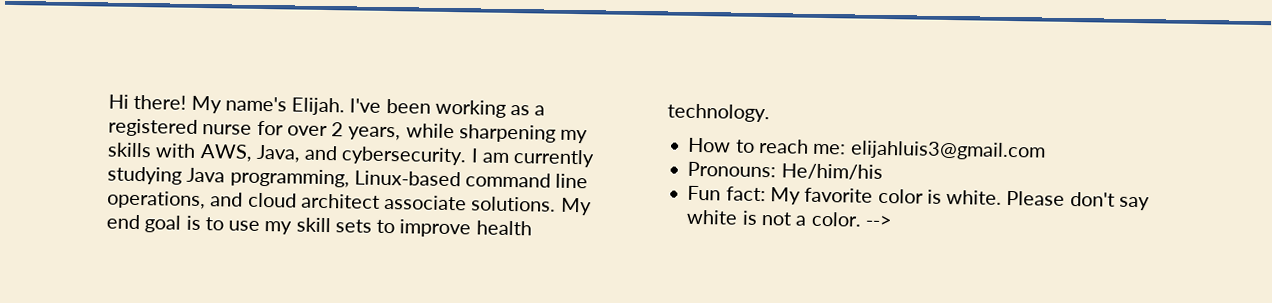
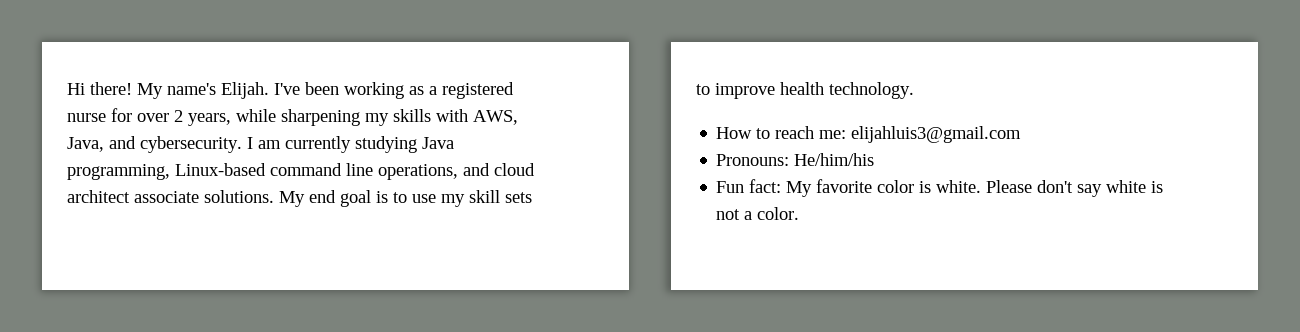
- -->

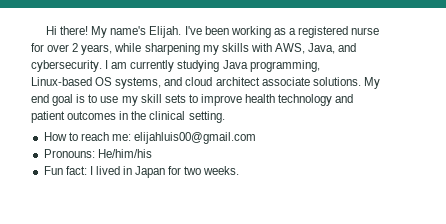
- I am currently studying Java programming, Linux-based command line operations, and cloud architect associate solutions.
+ I am currently studying Java programming, Linux-based OS systems, and cloud architect associate solutions.
- My end goal is to use my skill sets to improve health technology.
+ My end goal is to use my skill sets to improve health technology and patient outcomes in the clinical setting.
- How to reach me: elijahluis3@gmail.com
+ How to reach me: elijahluis00@gmail.com
- Fun fact: My favorite color is white. Please don't say white is not a color.
+ Fun fact: I lived in Japan for two weeks.

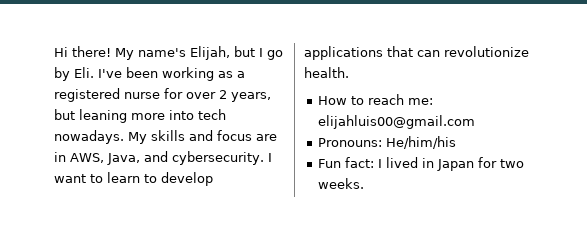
- My name's Elijah. I've been working as a registered nurse for over 2 years, while sharpening my skills with AWS, Java, and cybersecurity.
+ My name's Elijah, but I go by Eli. I've been working as a registered nurse for over 2 years, but leaning more into tech nowadays. My skills and focus are in AWS, Java, and cybersecurity.
- I am currently studying Java programming, Linux-based OS systems, and cloud architect associate solutions. My end goal is to use my skill sets to improve health technology and patient outcomes in the clinical setting.
+ I want to learn to develop applications that can revolutionize health.

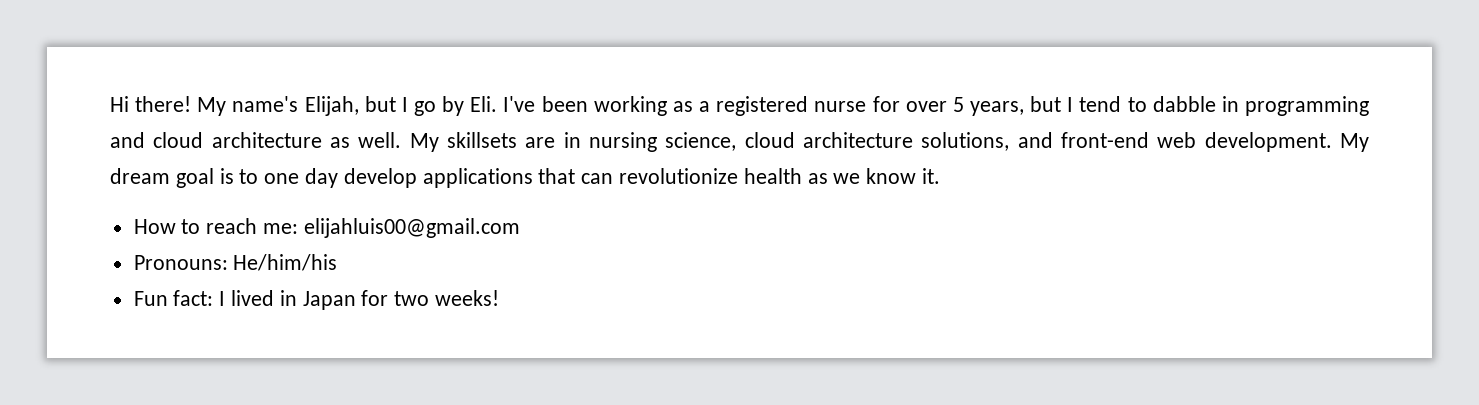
- My name's Elijah, but I go by Eli. I've been working as a registered nurse for over 2 years, but leaning more into tech nowadays. My skills and focus are in AWS, Java, and cybersecurity. I want to learn to develop applications that can revolutionize health.
+ My name's Elijah, but I go by Eli. I've been working as a registered nurse for over 5 years, but I tend to dabble in programming and cloud architecture as well. My skillsets are in nursing science, cloud architecture solutions, and front-end web development. My dream goal is to one day develop applications that can revolutionize health as we know it.
- Fun fact: I lived in Japan for two weeks.
+ Fun fact: I lived in Japan for two weeks!

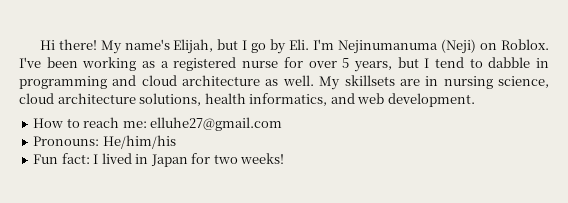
- My name's Elijah, but I go by Eli. I've been working as a registered nurse for over 5 years, but I tend to dabble in programming and cloud architecture as well.
+ My name's Elijah, but I go by Eli. I'm Nejinumanuma (Neji) on Roblox. I've been working as a registered nurse for over 5 years, but I tend to dabble in programming and cloud architecture as well.
- My skillsets are in nursing science, cloud architecture solutions, and front-end web development. My dream goal is to one day develop applications that can revolutionize health as we know it.
+ My skillsets are in nursing science, cloud architecture solutions, health informatics, and web development.
- How to reach me: elijahluis00@gmail.com
+ How to reach me: elluhe27@gmail.com

